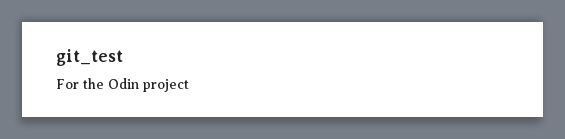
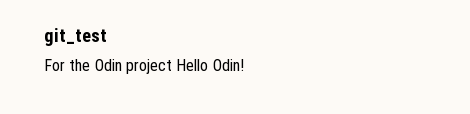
- For the Odin project
+ For the Odin project Hello Odin!

